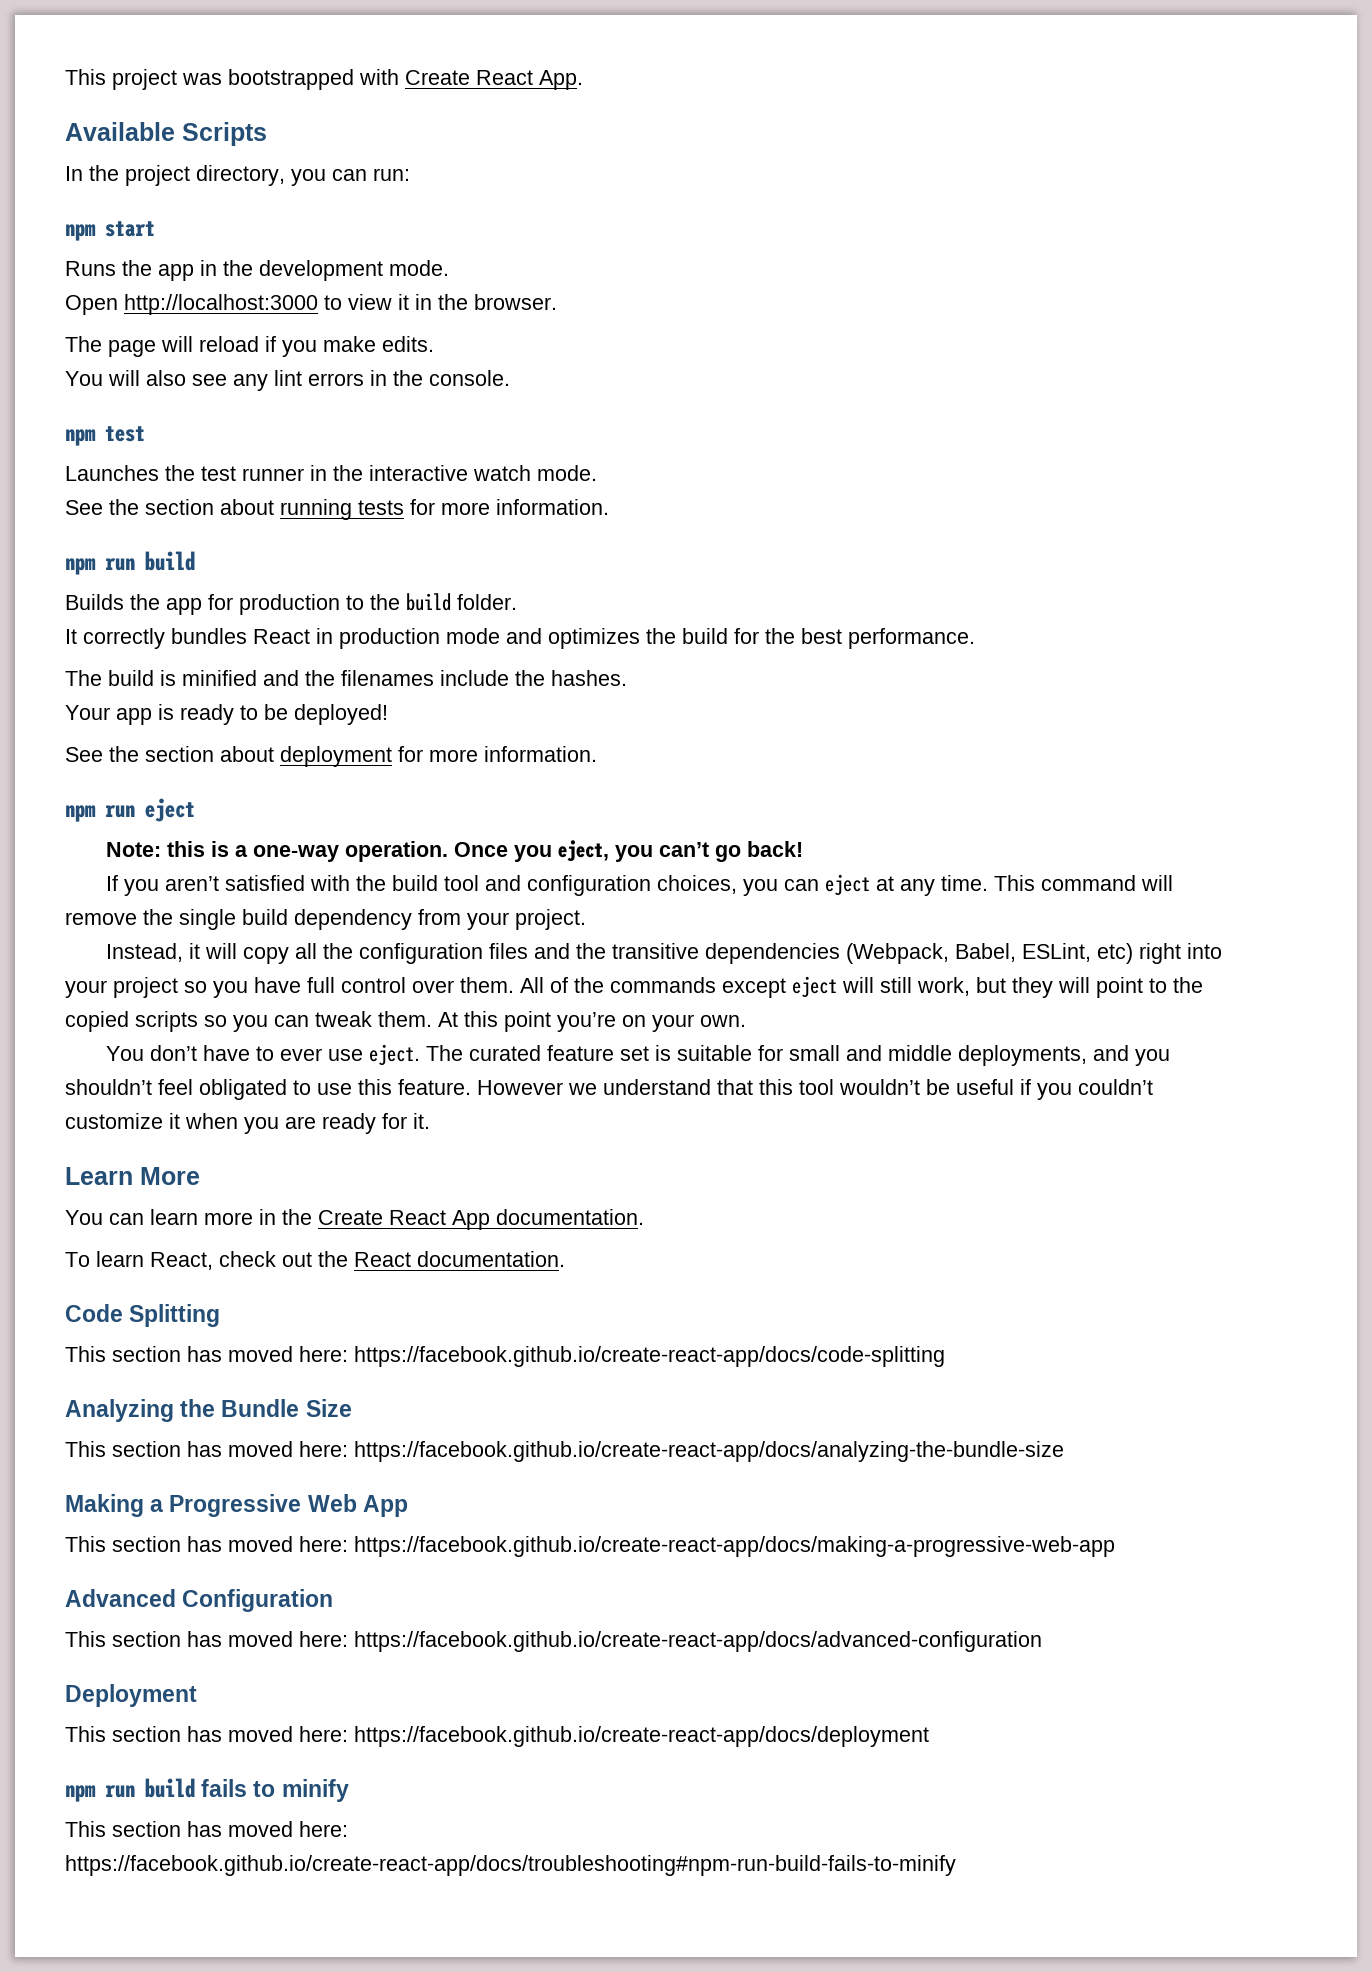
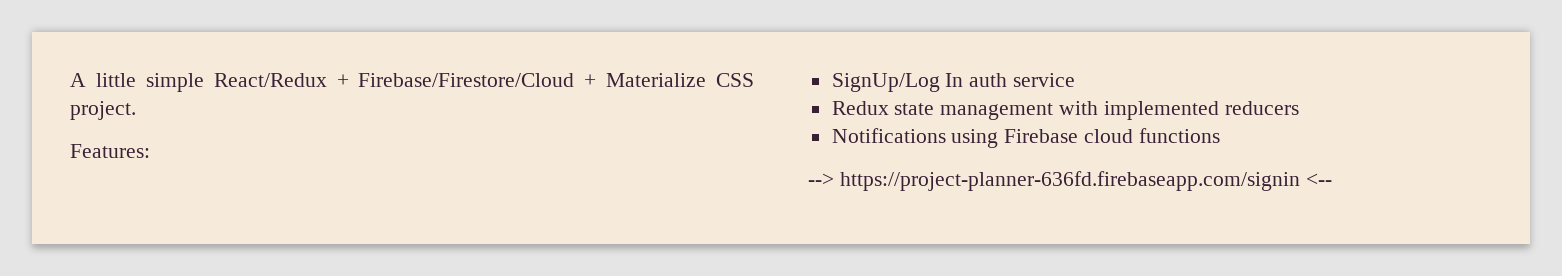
- This project was bootstrapped with Create React App.
- Available Scripts
- In the project directory, you can run:
- npm start
- Runs the app in the development mode.
- Open http://localhost:3000 to view it in the browser.
- The page will reload if you make edits.
- You will also see any lint errors in the console.
- npm test
- Launches the test runner in the interactive watch mode.
- See the section about running tests for more information.
- npm run build
- Builds the app for production to the build folder.
- It correctly bundles React in production mode and optimizes the build for the best performance.
- The build is minified and the filenames include the hashes.
- Your app is ready to be deployed!
- See the section about deployment for more information.
- npm run eject
- Note: this is a one-way operation. Once you eject, you can’t go back!
- If you aren’t satisfied with the build tool and configuration choices, you can eject at any time. This command will remove the single build dependency from your project.
- Instead, it will copy all the configuration files and the transitive dependencies (Webpack, Babel, ESLint, etc) right into your project so you have full control over them. All of the commands except eject will still work, but they will point to the copied scripts so you can tweak them. At this point you’re on your own.
- You don’t have to ever use eject. The curated feature set is suitable for small and middle deployments, and you shouldn’t feel obligated to use this feature. However we understand that this tool wouldn’t be useful if you couldn’t customize it when you are ready for it.
- Learn More
- You can learn more in the Create React App documentation.
- To learn React, check out the React documentation.
- Code Splitting
- This section has moved here: https://facebook.github.io/create-react-app/docs/code-splitting
- Analyzing the Bundle Size
- This section has moved here: https://facebook.github.io/create-react-app/docs/analyzing-the-bundle-size
- Making a Progressive Web App
- This section has moved here: https://facebook.github.io/create-react-app/docs/making-a-progressive-web-app
- Advanced Configuration
- This section has moved here: https://facebook.github.io/create-react-app/docs/advanced-configuration
- Deployment
- This section has moved here: https://facebook.github.io/create-react-app/docs/deployment
- npm run build fails to minify
- This section has moved here: https://facebook.github.io/create-react-app/docs/troubleshooting#npm-run-build-fails-to-minify
+ A little simple React/Redux + Firebase/Firestore/Cloud + Materialize CSS project.
+ Features:
+ SignUp/Log In auth service
+ Redux state management with implemented reducers
+ Notifications using Firebase cloud functions
+ --> https://project-planner-636fd.firebaseapp.com/signin <--

